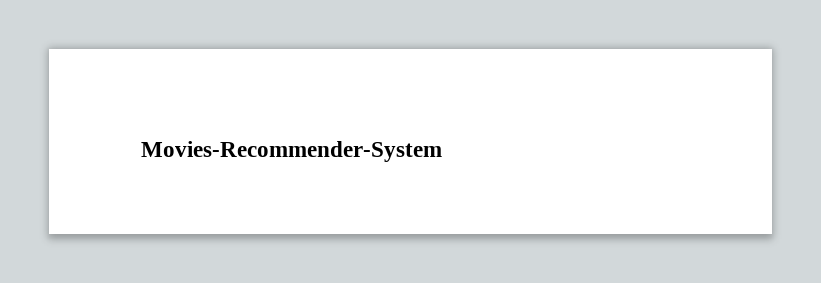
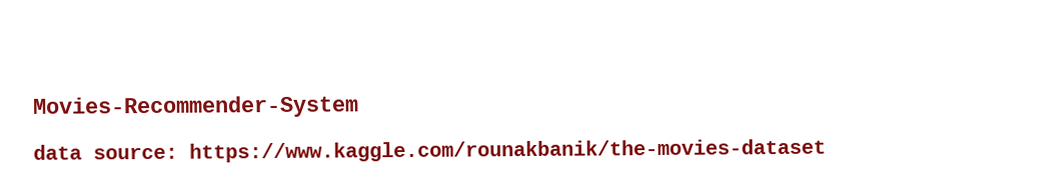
+ data source: https://www.kaggle.com/rounakbanik/the-movies-dataset

